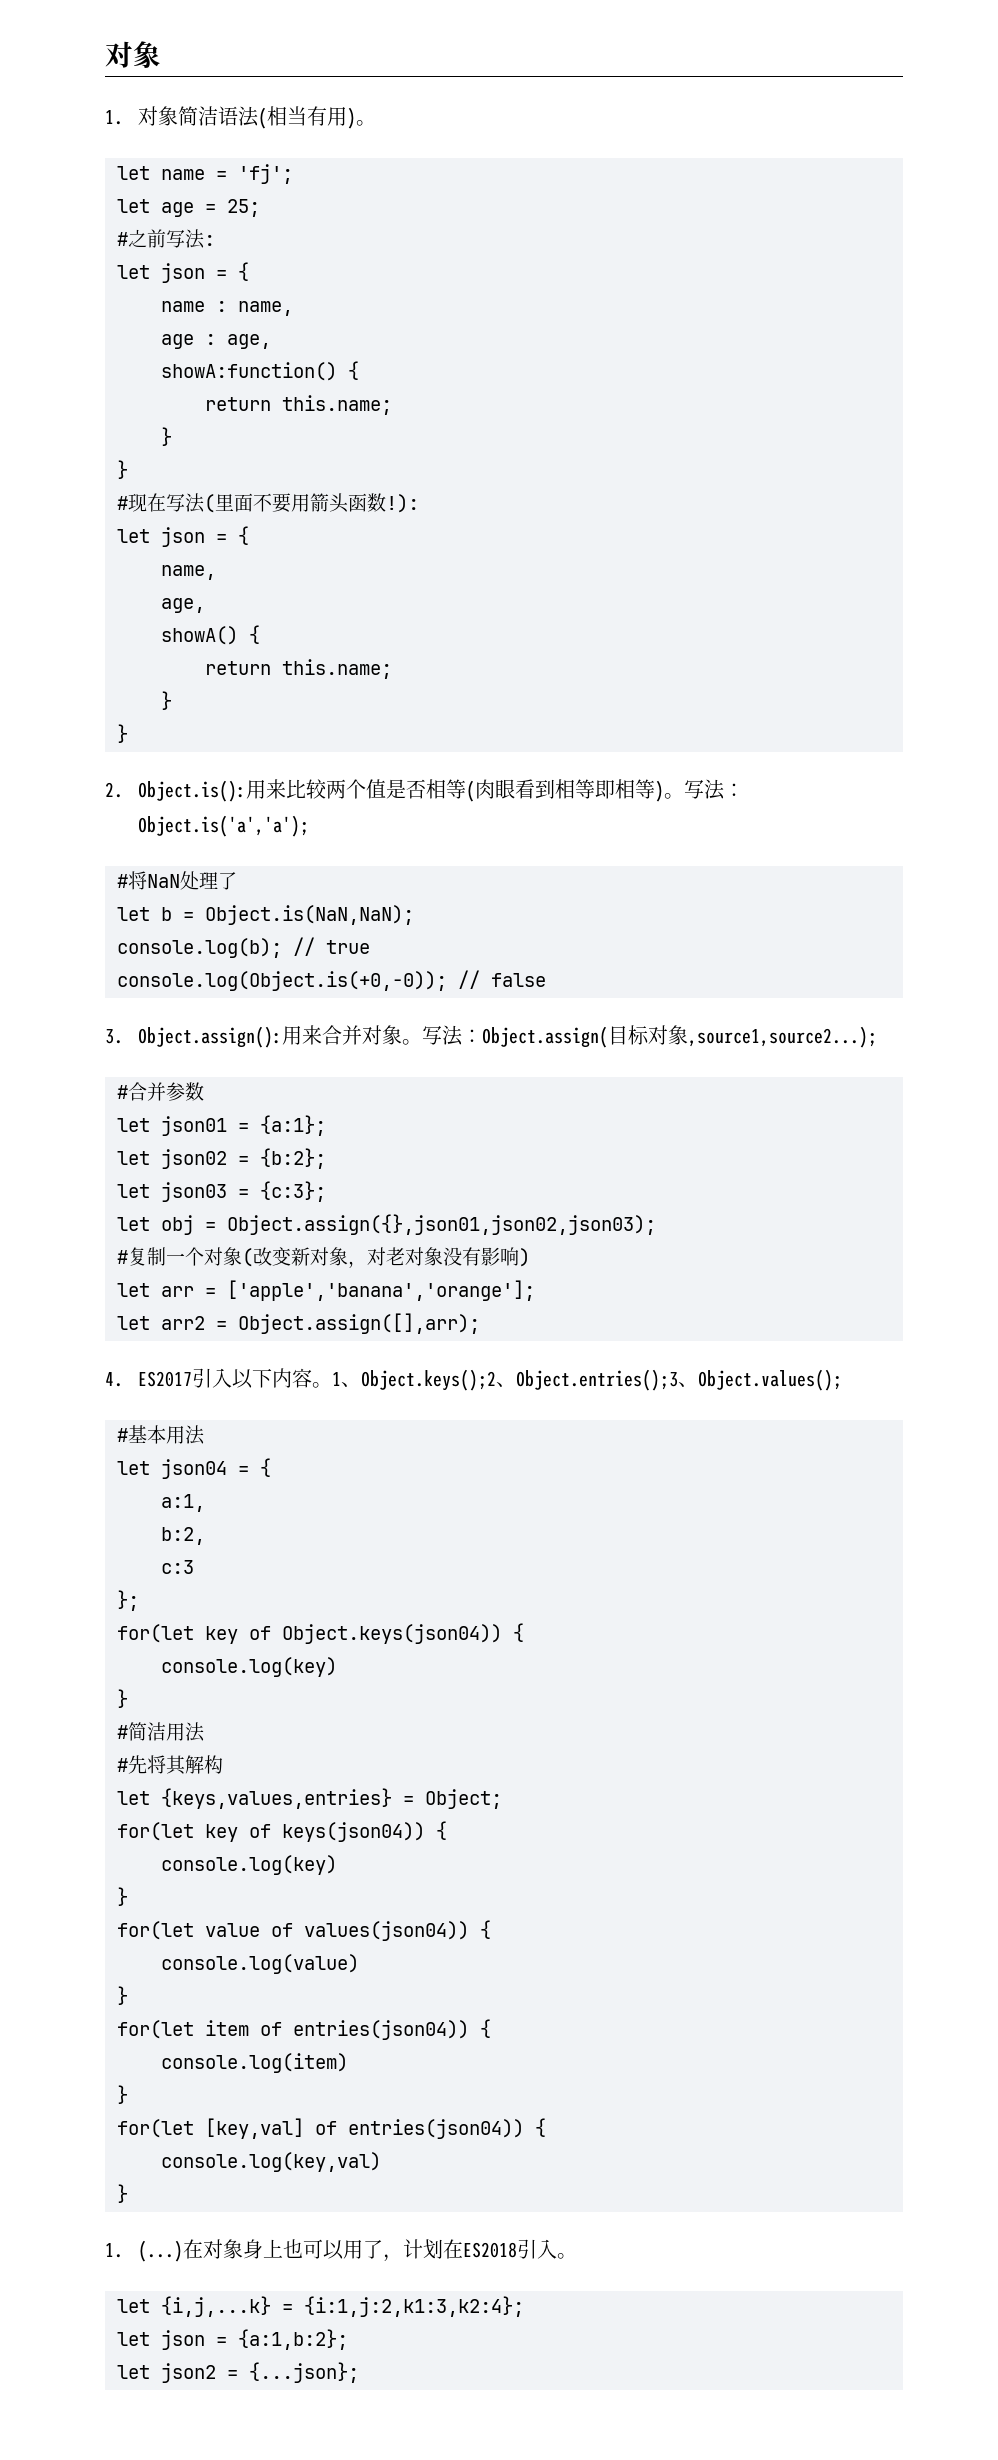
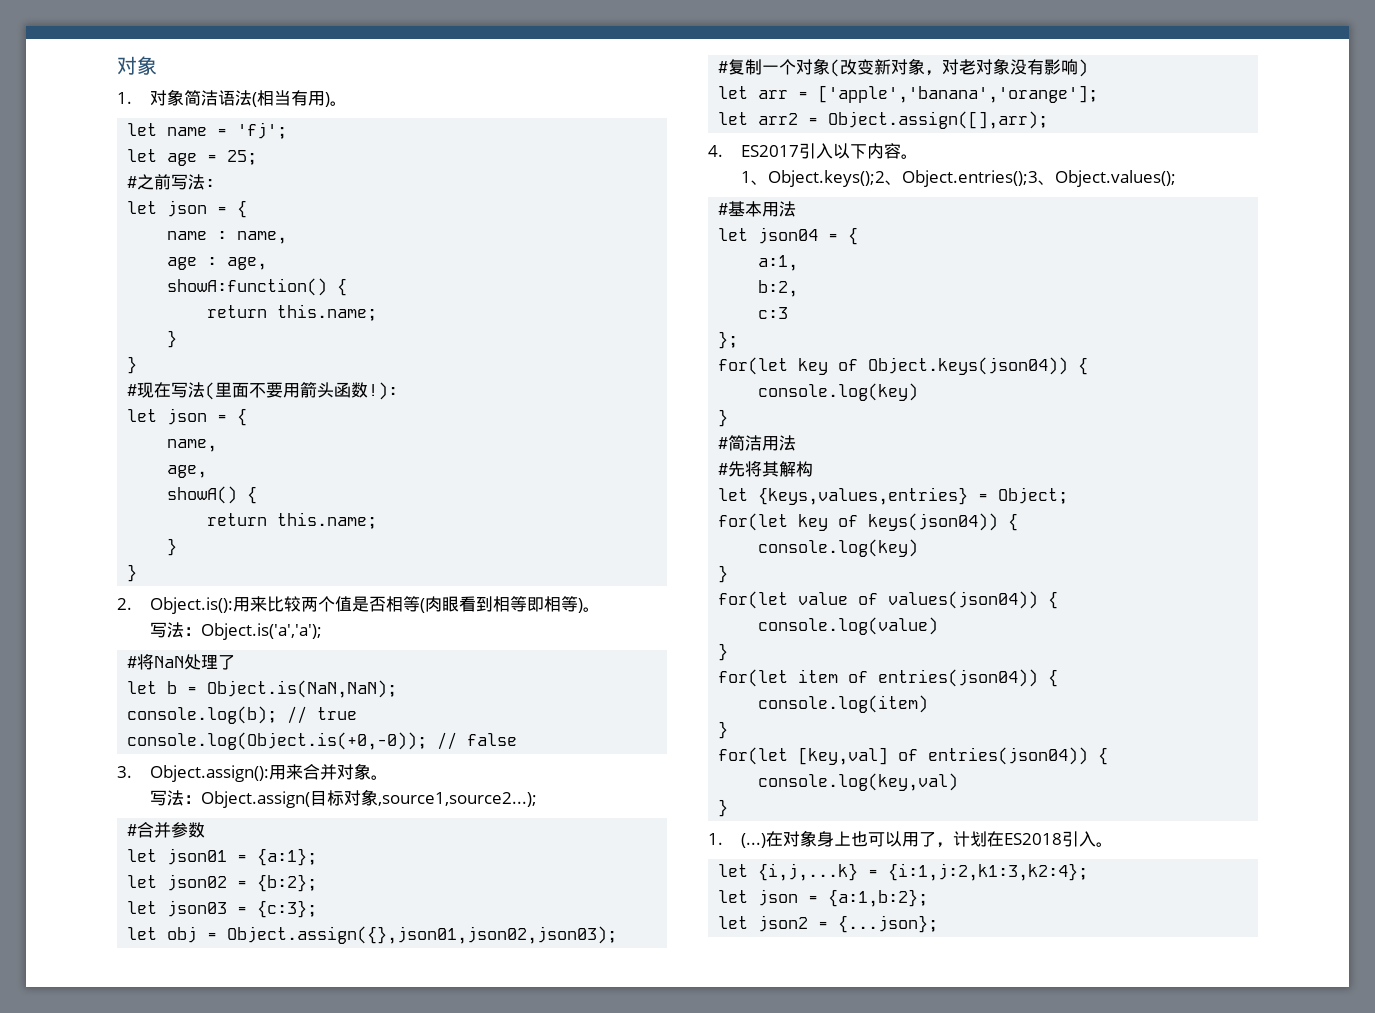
- 2. Object.is():用来比较两个值是否相等(肉眼看到相等即相等)。写法：Object.is('a','a');
+ 2. Object.is():用来比较两个值是否相等(肉眼看到相等即相等)。
+ 写法：Object.is('a','a');
- 3. Object.assign():用来合并对象。写法：Object.assign(目标对象,source1,source2...);
+ 3. Object.assign():用来合并对象。
+ 写法：Object.assign(目标对象,source1,source2...);
- 4. ES2017引入以下内容。1、Object.keys();2、Object.entries();3、Object.values();
+ 4. ES2017引入以下内容。
+ 1、Object.keys();2、Object.entries();3、Object.values();

